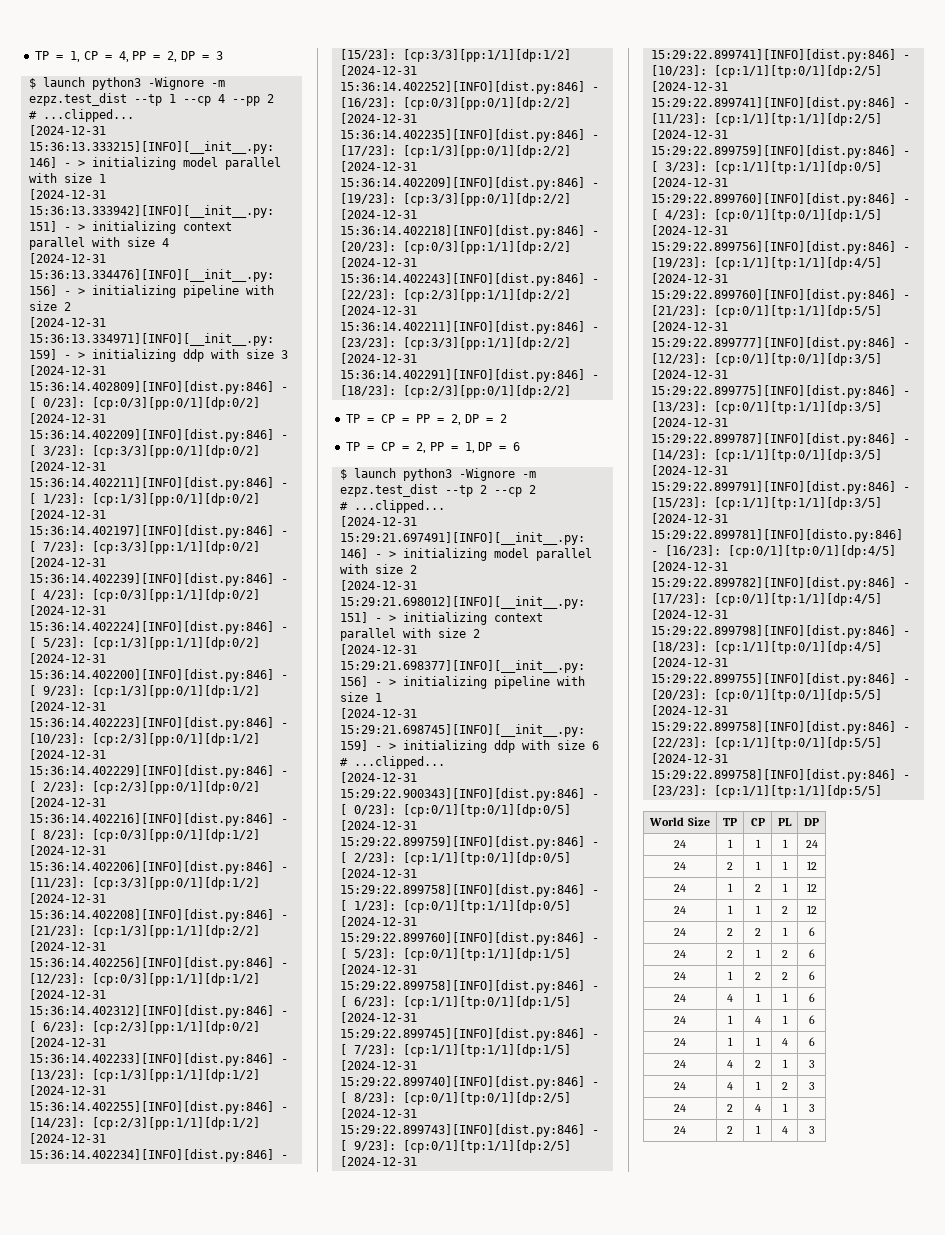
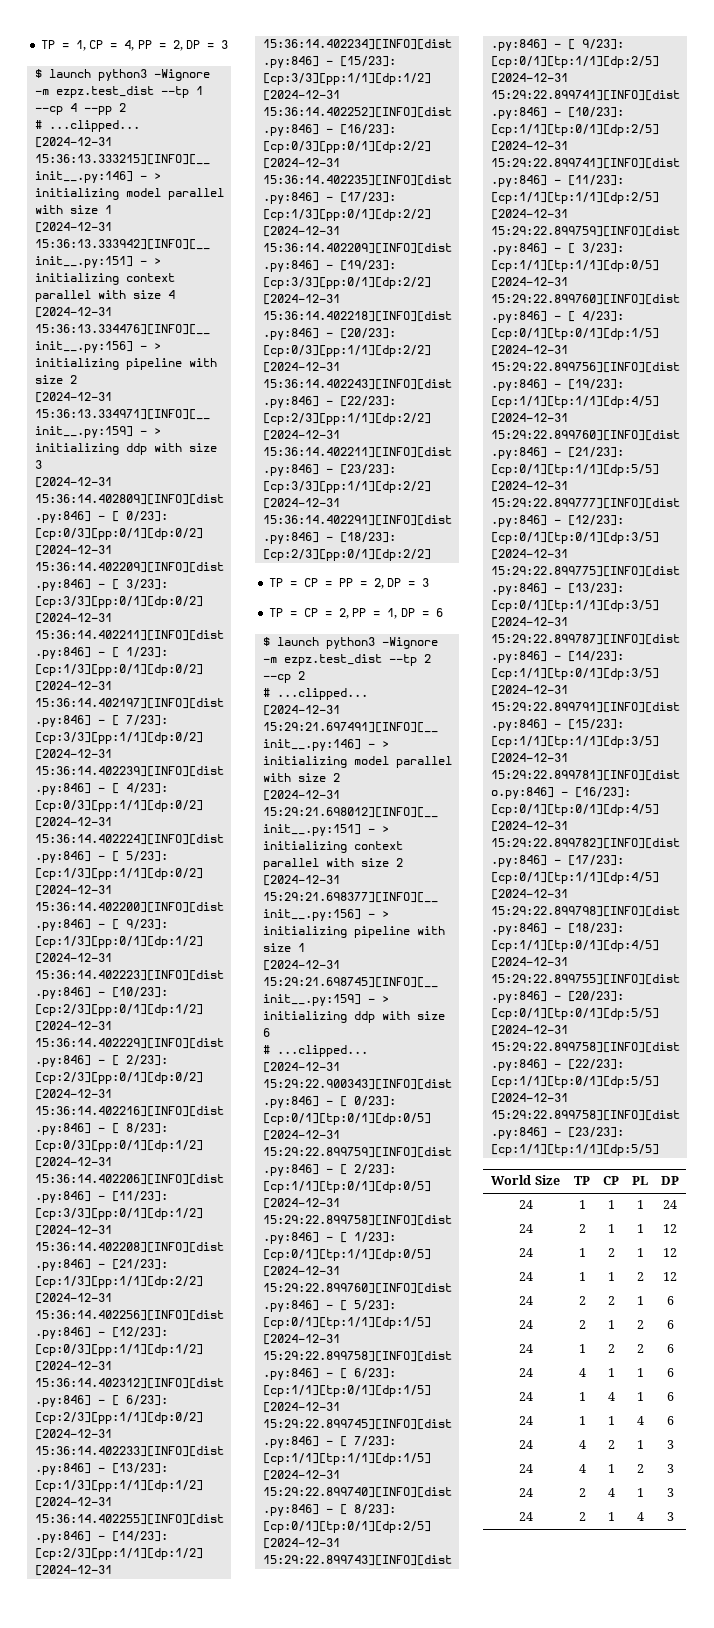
- TP = CP = PP = 2, DP = 2
+ TP = CP = PP = 2, DP = 3

